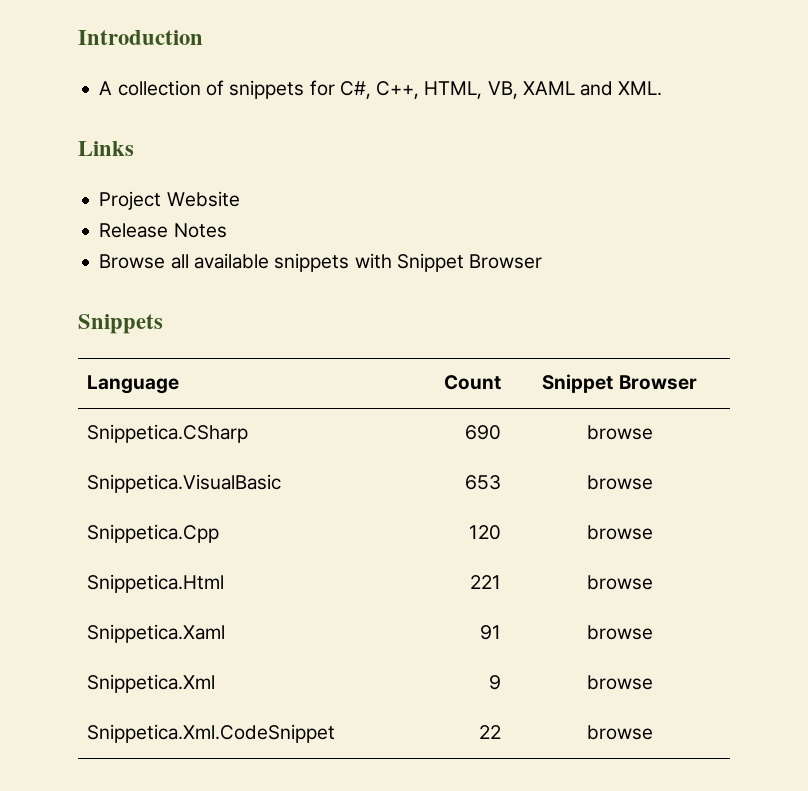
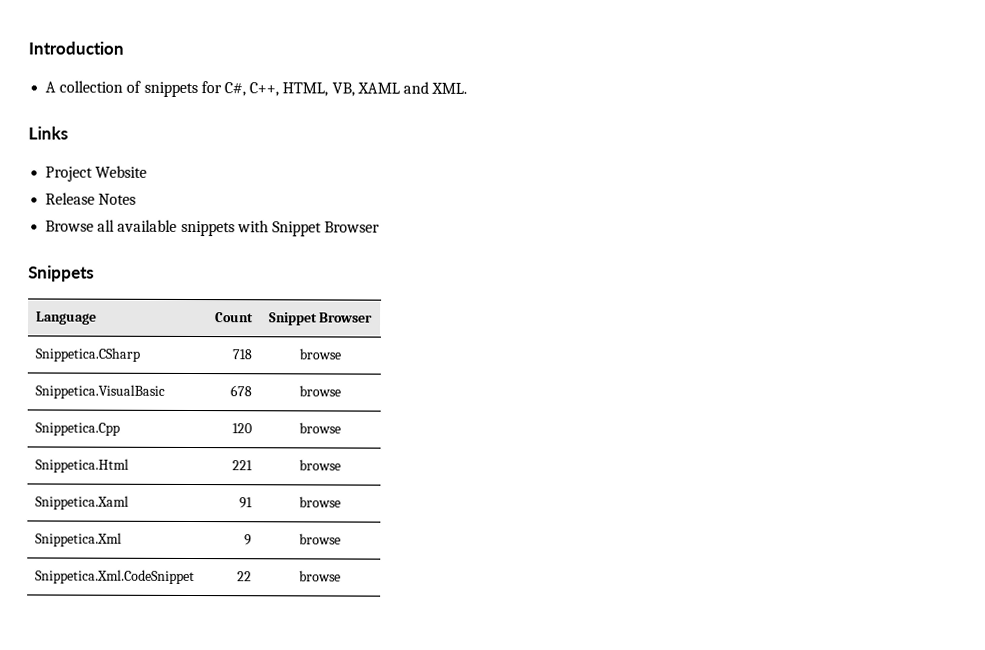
- Snippetica.CSharp | 690 | browse
+ Snippetica.CSharp | 718 | browse
- Snippetica.VisualBasic | 653 | browse
+ Snippetica.VisualBasic | 678 | browse

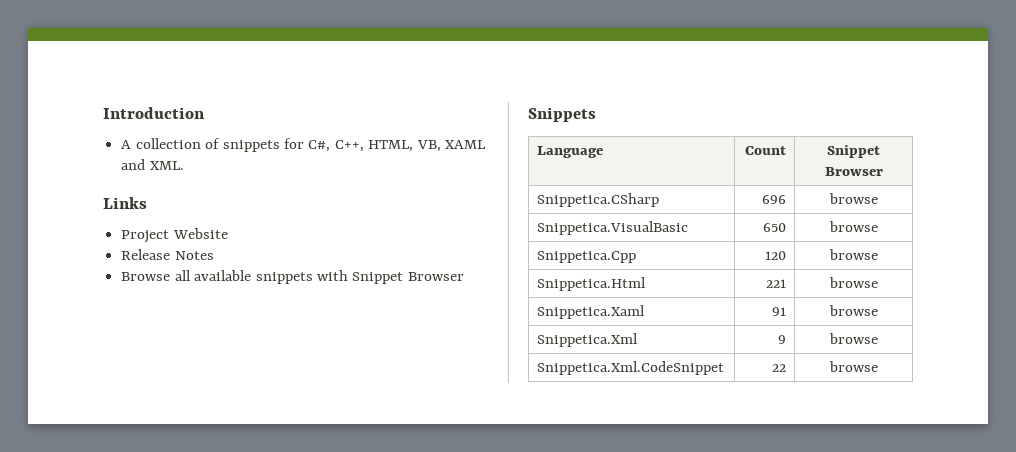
- Snippetica.CSharp | 718 | browse
+ Snippetica.CSharp | 696 | browse
- Snippetica.VisualBasic | 678 | browse
+ Snippetica.VisualBasic | 650 | browse

